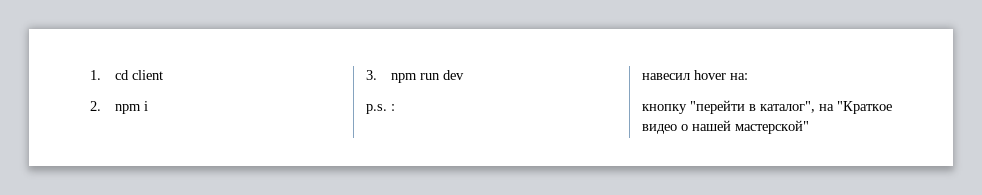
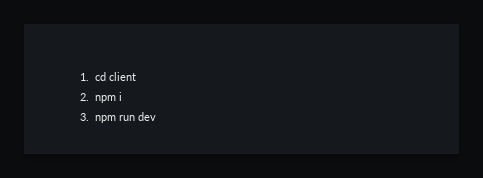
- p.s. :
- навесил hover на:
- кнопку "перейти в каталог", на "Краткое видео о нашей мастерской"

